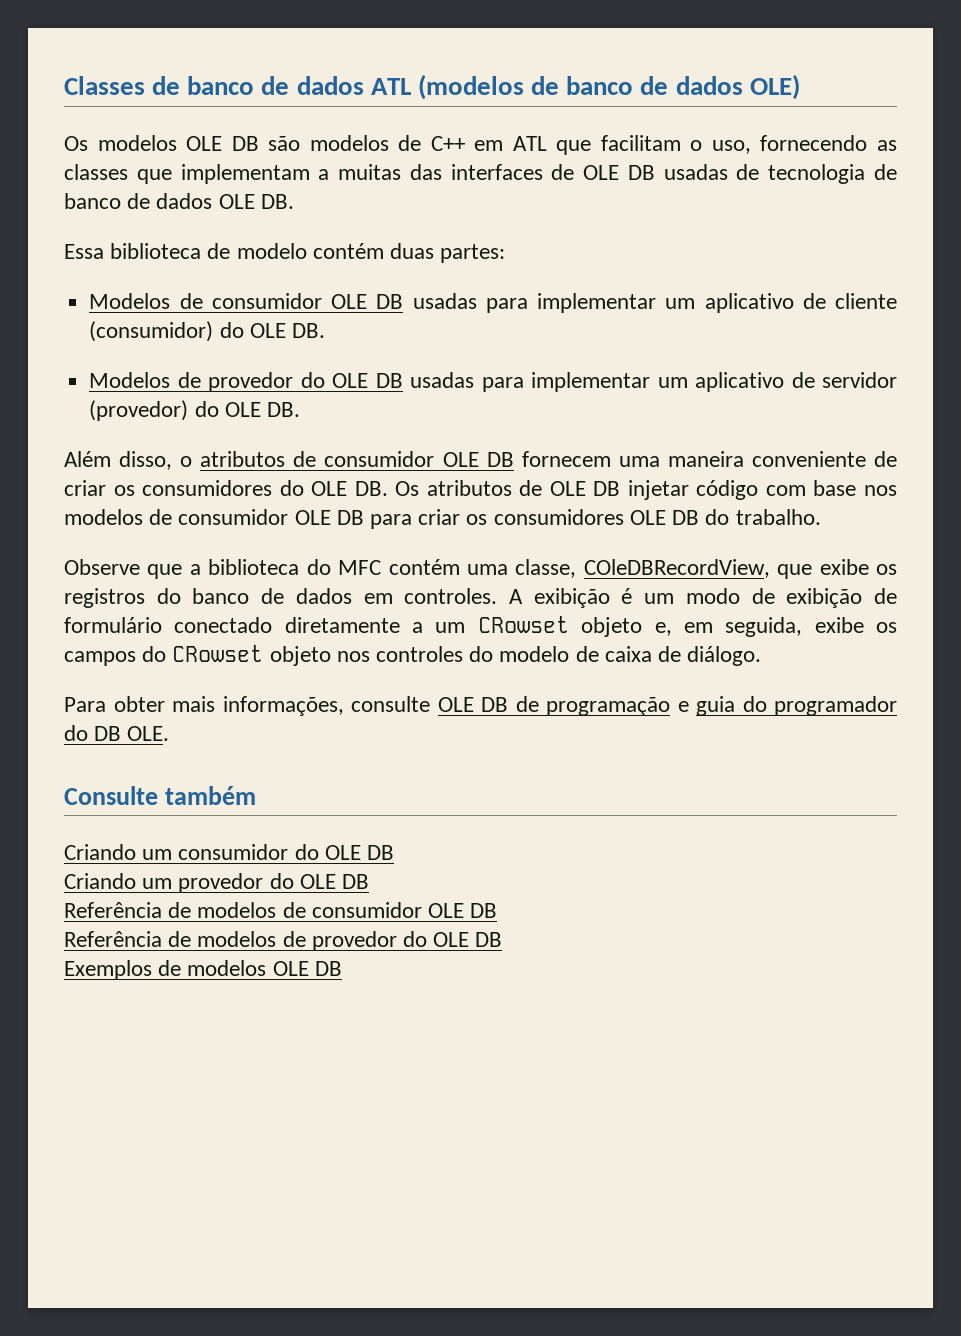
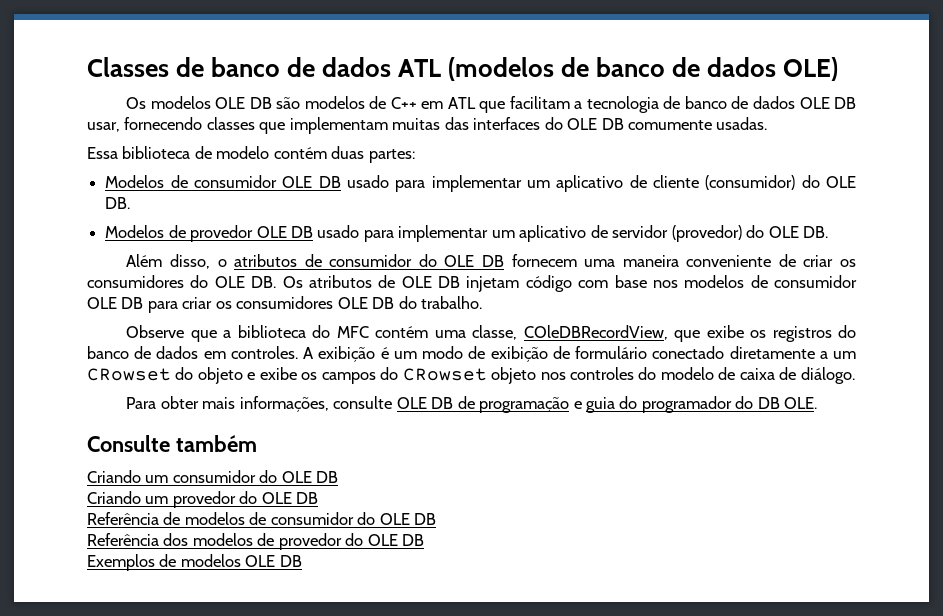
- Os modelos OLE DB são modelos de C++ em ATL que facilitam o uso, fornecendo as classes que implementam a muitas das interfaces de OLE DB usadas de tecnologia de banco de dados OLE DB.
+ Os modelos OLE DB são modelos de C++ em ATL que facilitam a tecnologia de banco de dados OLE DB usar, fornecendo classes que implementam muitas das interfaces do OLE DB comumente usadas.
- Modelos de consumidor OLE DB usadas para implementar um aplicativo de cliente (consumidor) do OLE DB.
+ Modelos de consumidor OLE DB usado para implementar um aplicativo de cliente (consumidor) do OLE DB.
- Modelos de provedor do OLE DB usadas para implementar um aplicativo de servidor (provedor) do OLE DB.
+ Modelos de provedor OLE DB usado para implementar um aplicativo de servidor (provedor) do OLE DB.
- Além disso, o atributos de consumidor OLE DB fornecem uma maneira conveniente de criar os consumidores do OLE DB. Os atributos de OLE DB injetar código com base nos modelos de consumidor OLE DB para criar os consumidores OLE DB do trabalho.
+ Além disso, o atributos de consumidor do OLE DB fornecem uma maneira conveniente de criar os consumidores do OLE DB. Os atributos de OLE DB injetam código com base nos modelos de consumidor OLE DB para criar os consumidores OLE DB do trabalho.
- A exibição é um modo de exibição de formulário conectado diretamente a um CRowset objeto e, em seguida, exibe os campos do CRowset objeto nos controles do modelo de caixa de diálogo.
+ A exibição é um modo de exibição de formulário conectado diretamente a um CRowset do objeto e exibe os campos do CRowset objeto nos controles do modelo de caixa de diálogo.
- Referência de modelos de consumidor OLE DB
- Referência de modelos de provedor do OLE DB
+ Referência de modelos de consumidor do OLE DB
+ Referência dos modelos de provedor do OLE DB

